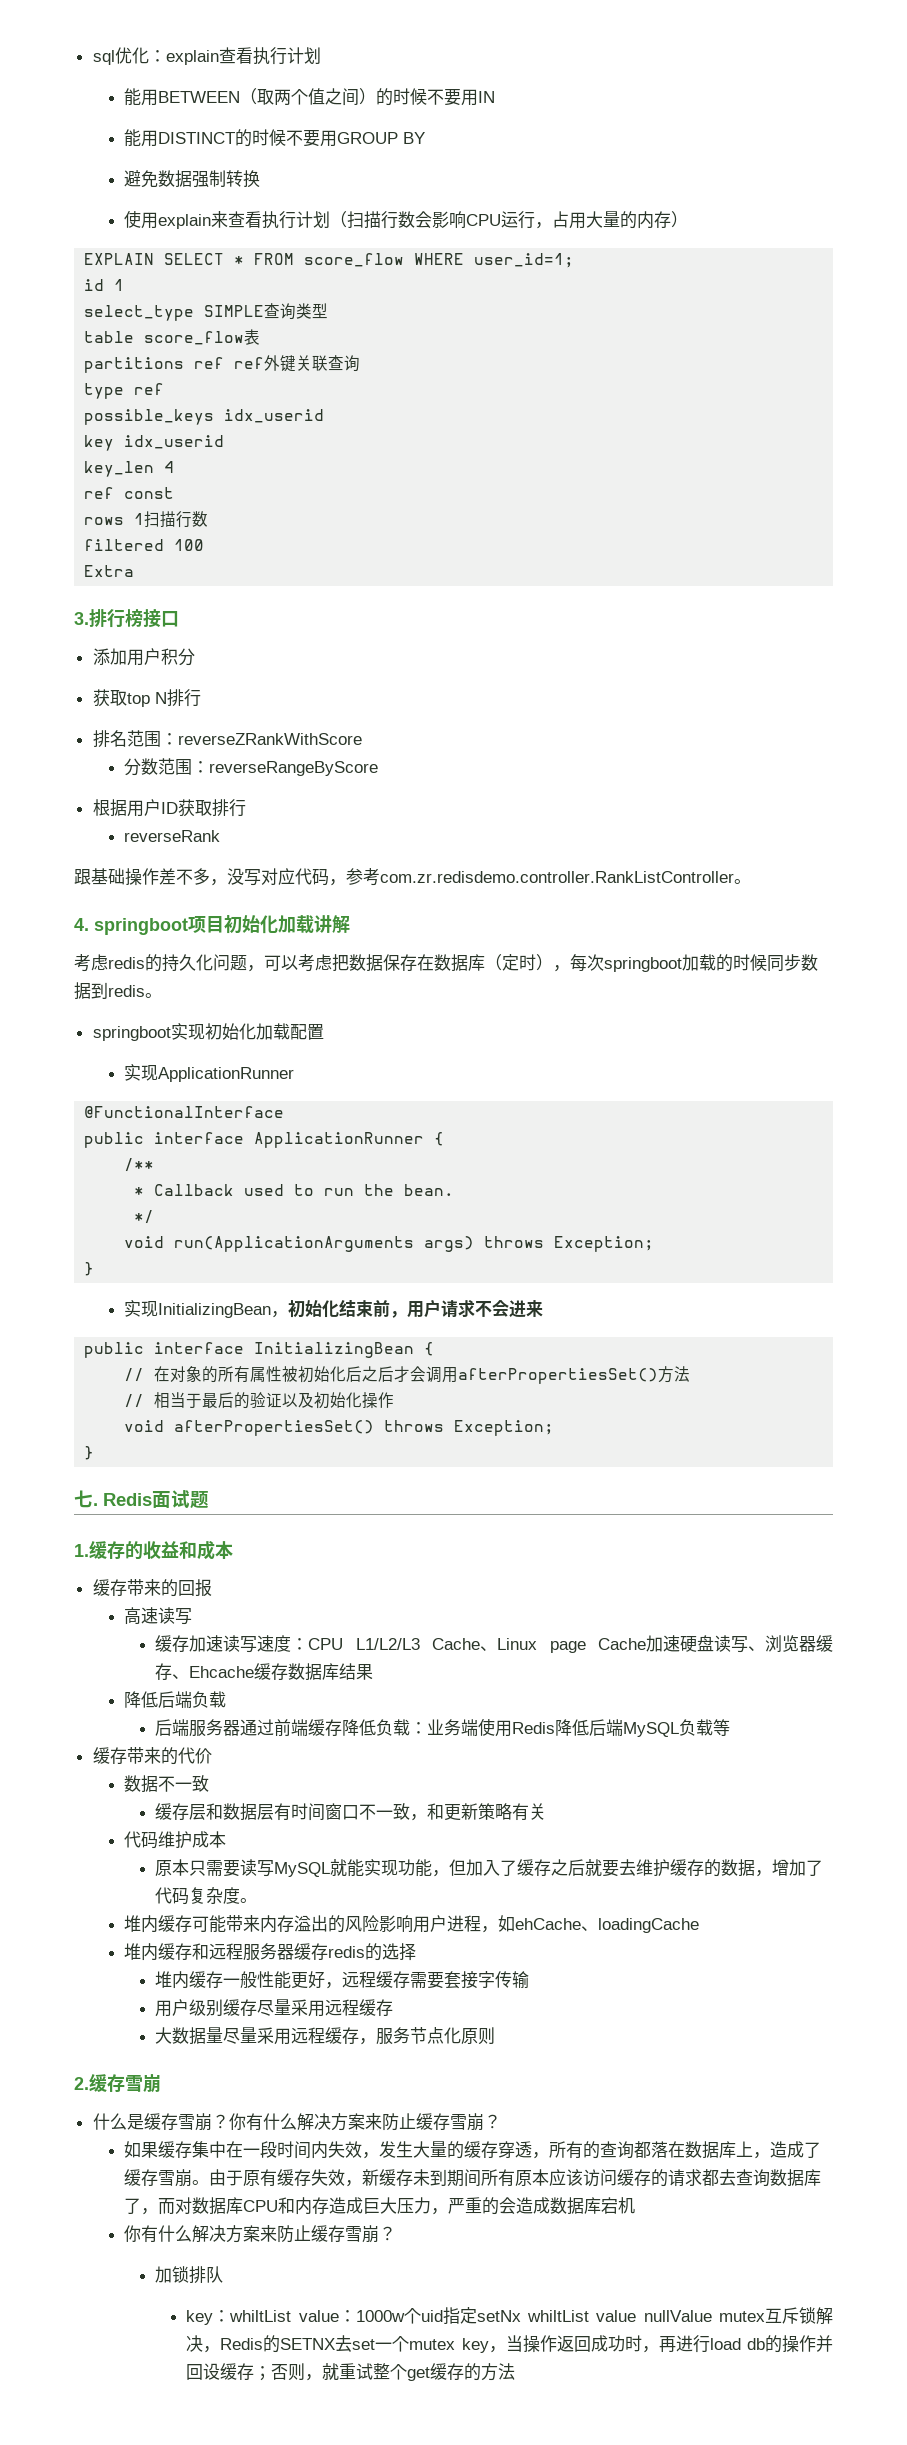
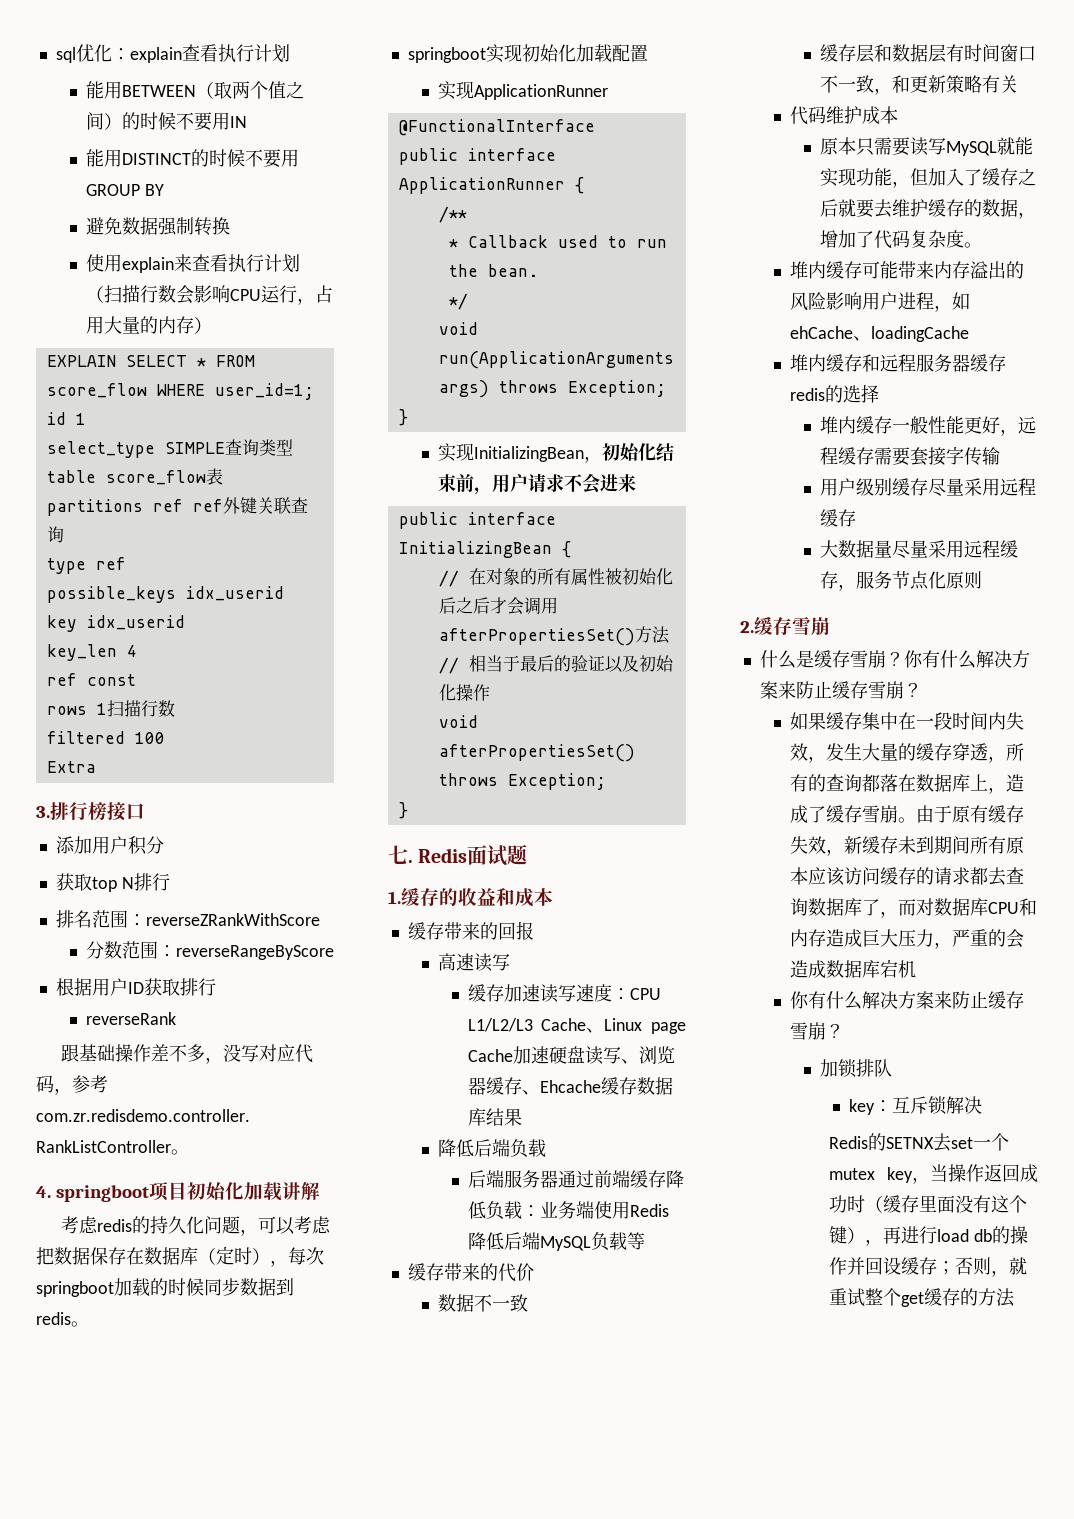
- key：whiltList value：1000w个uid指定setNx whiltList value nullValue mutex互斥锁解决，Redis的SETNX去set一个mutex key，当操作返回成功时，再进行load db的操作并回设缓存；否则，就重试整个get缓存的方法
+ key：互斥锁解决
+ Redis的SETNX去set一个mutex key，当操作返回成功时（缓存里面没有这个键），再进行load db的操作并回设缓存；否则，就重试整个get缓存的方法

